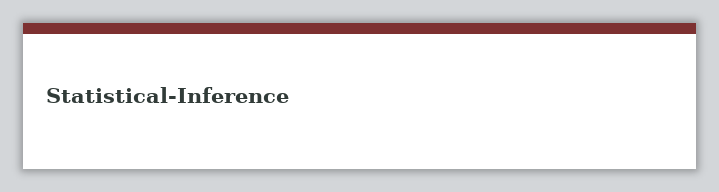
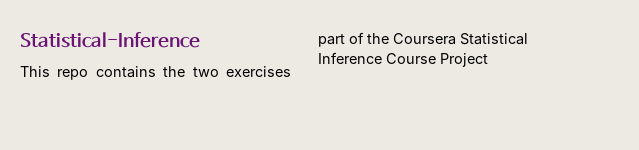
+ This repo contains the two exercises part of the Coursera Statistical Inference Course Project

